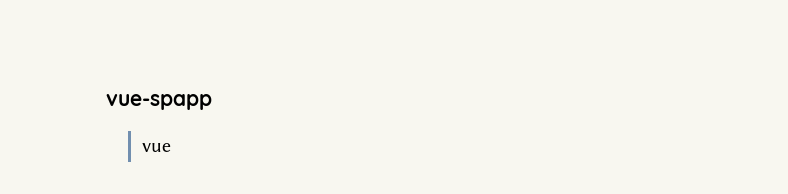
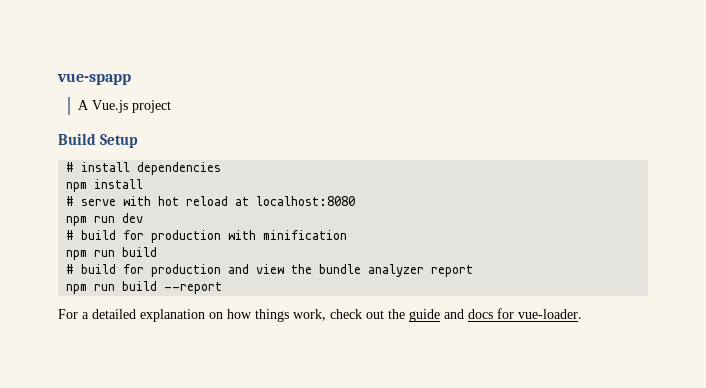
- vue
+ A Vue.js project
+ Build Setup
+ # install dependencies
+ npm install
+ # serve with hot reload at localhost:8080
+ npm run dev
+ # build for production with minification
+ npm run build
+ # build for production and view the bundle analyzer report
+ npm run build --report
+ For a detailed explanation on how things work, check out the guide and docs for vue-loader.

